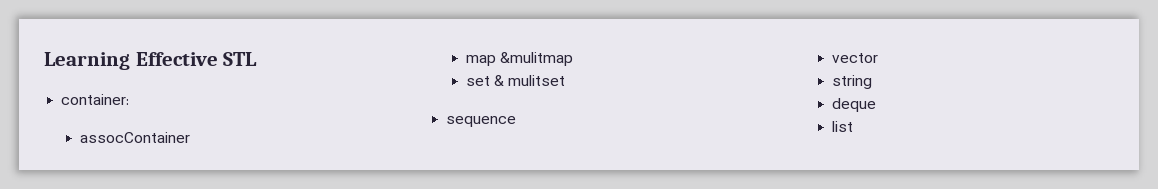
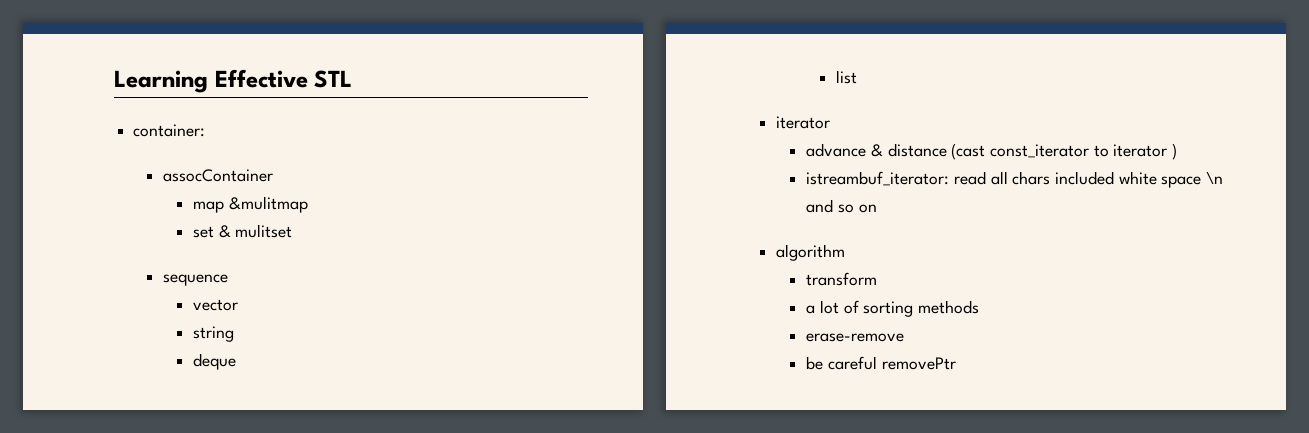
  list
+ iterator
+ advance & distance (cast const_iterator to iterator )
+ istreambuf_iterator: read all chars included white space \n and so on
+ algorithm
+ transform
+ a lot of sorting methods
+ erase-remove
+ be careful removePtr

